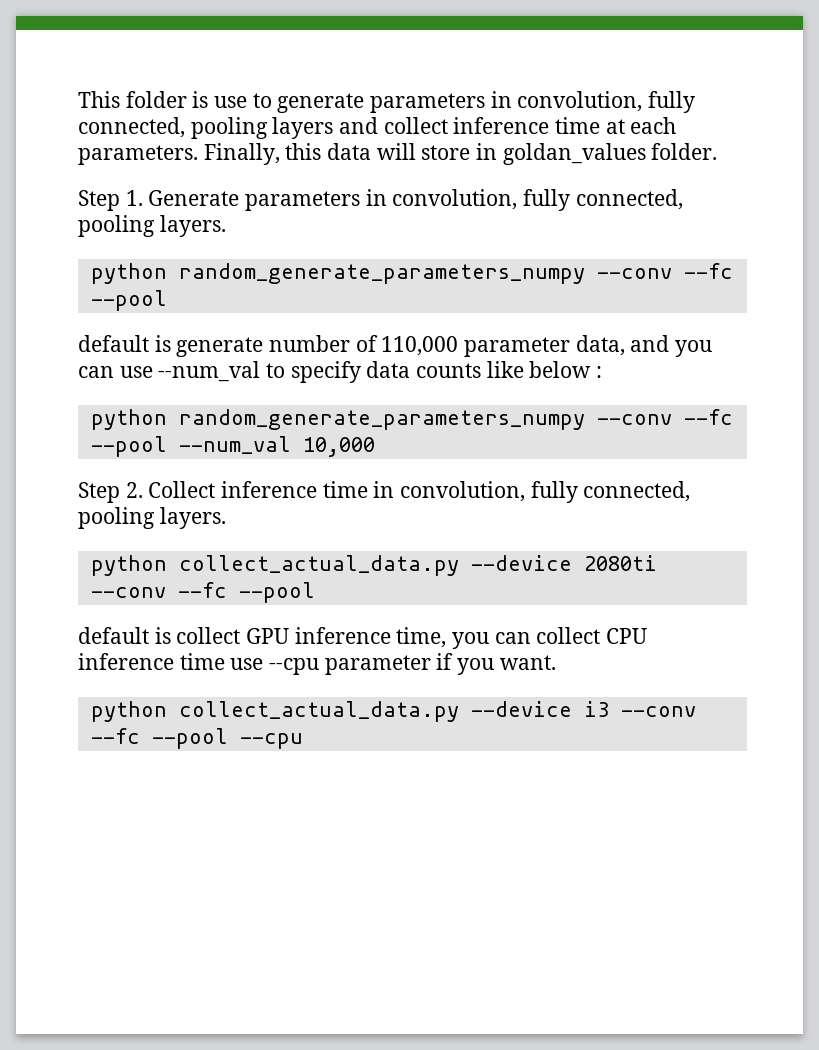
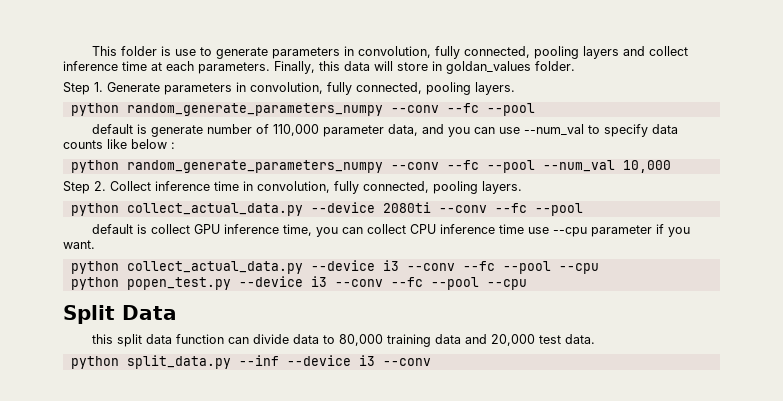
+ python popen_test.py --device i3 --conv --fc --pool --cpu
+ Split Data
+ this split data function can divide data to 80,000 training data and 20,000 test data.
+ python split_data.py --inf --device i3 --conv

